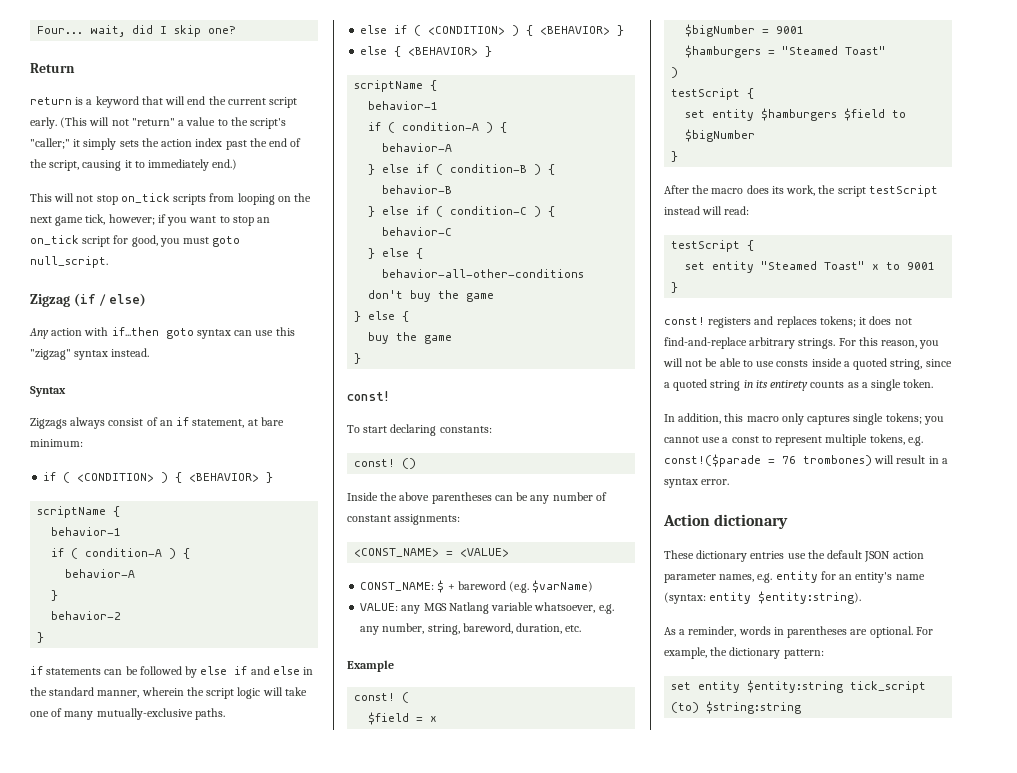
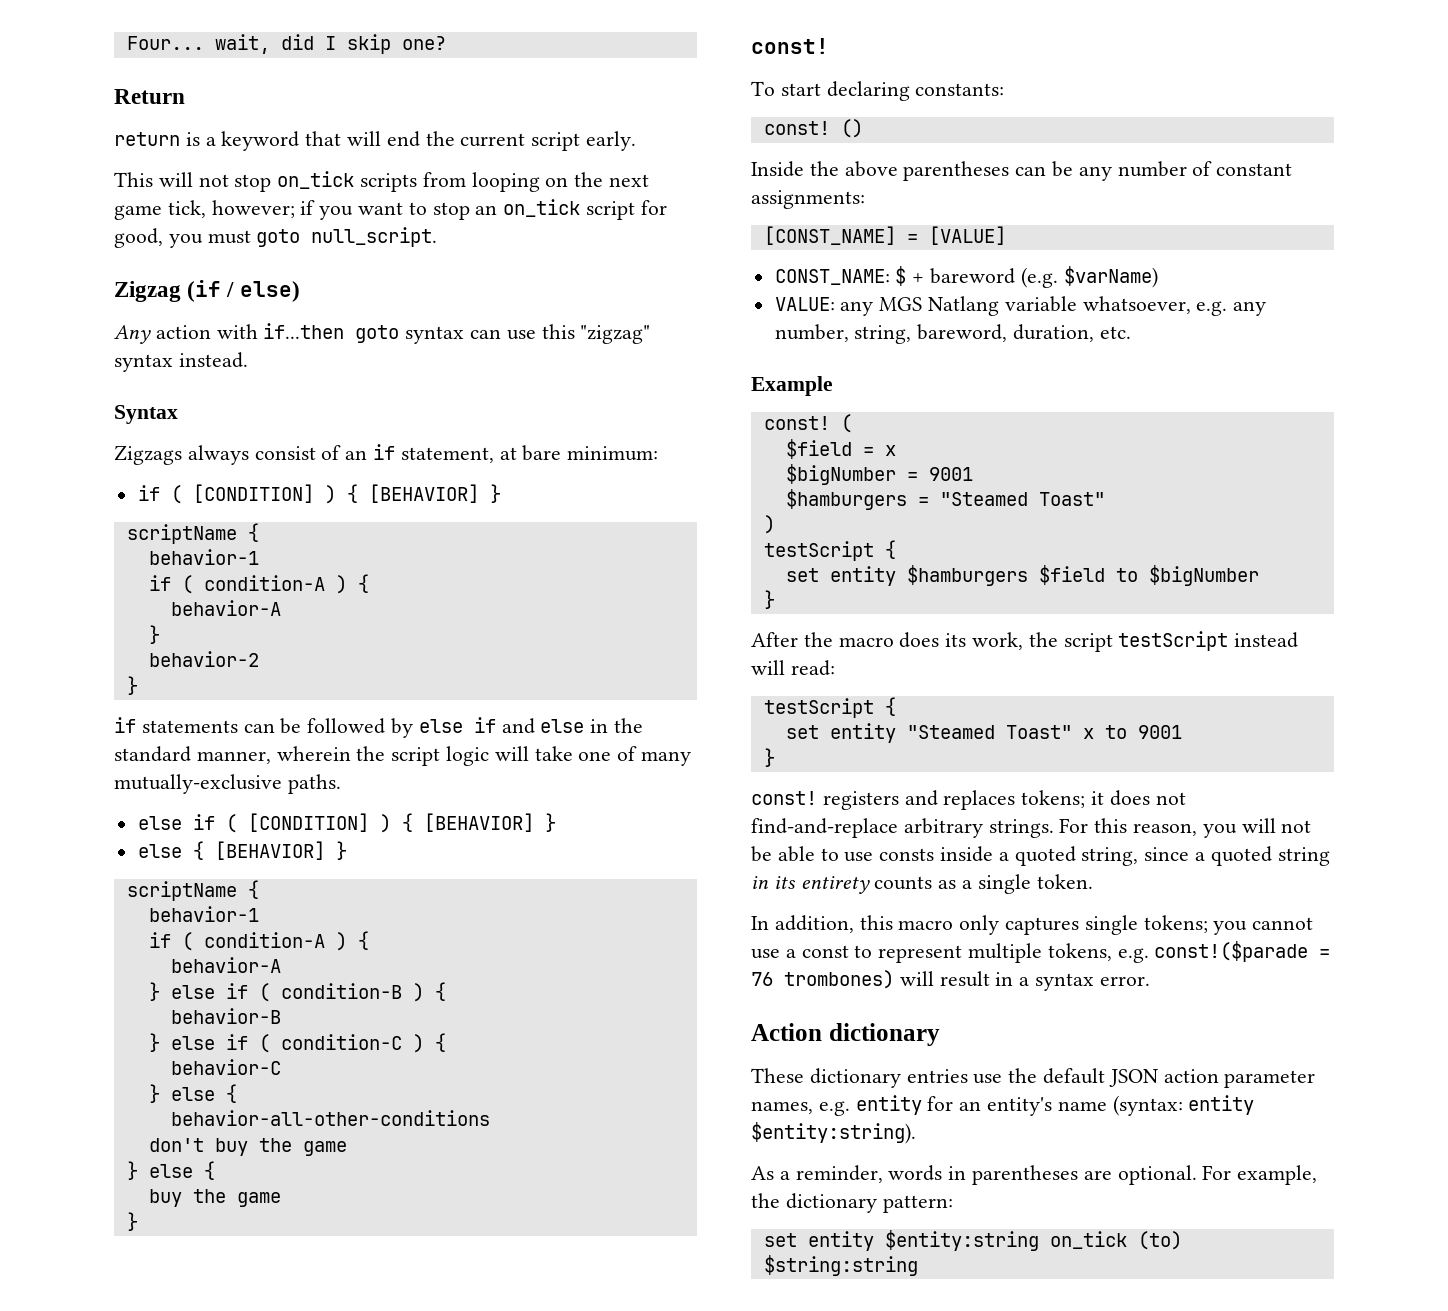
- (This will not "return" a value to the script's "caller;" it simply sets the action index past the end of the script, causing it to immediately end.)
  Zigzags always consist of an if statement, at bare minimum:
- if ( <CONDITION> ) { <BEHAVIOR> }
+ if ( [CONDITION] ) { [BEHAVIOR] }
- else if ( <CONDITION> ) { <BEHAVIOR> }
+ else if ( [CONDITION] ) { [BEHAVIOR] }
- else { <BEHAVIOR> }
+ else { [BEHAVIOR] }
- <CONST_NAME> = <VALUE>
+ [CONST_NAME] = [VALUE]
- set entity $entity:string tick_script (to) $string:string
+ set entity $entity:string on_tick (to) $string:string

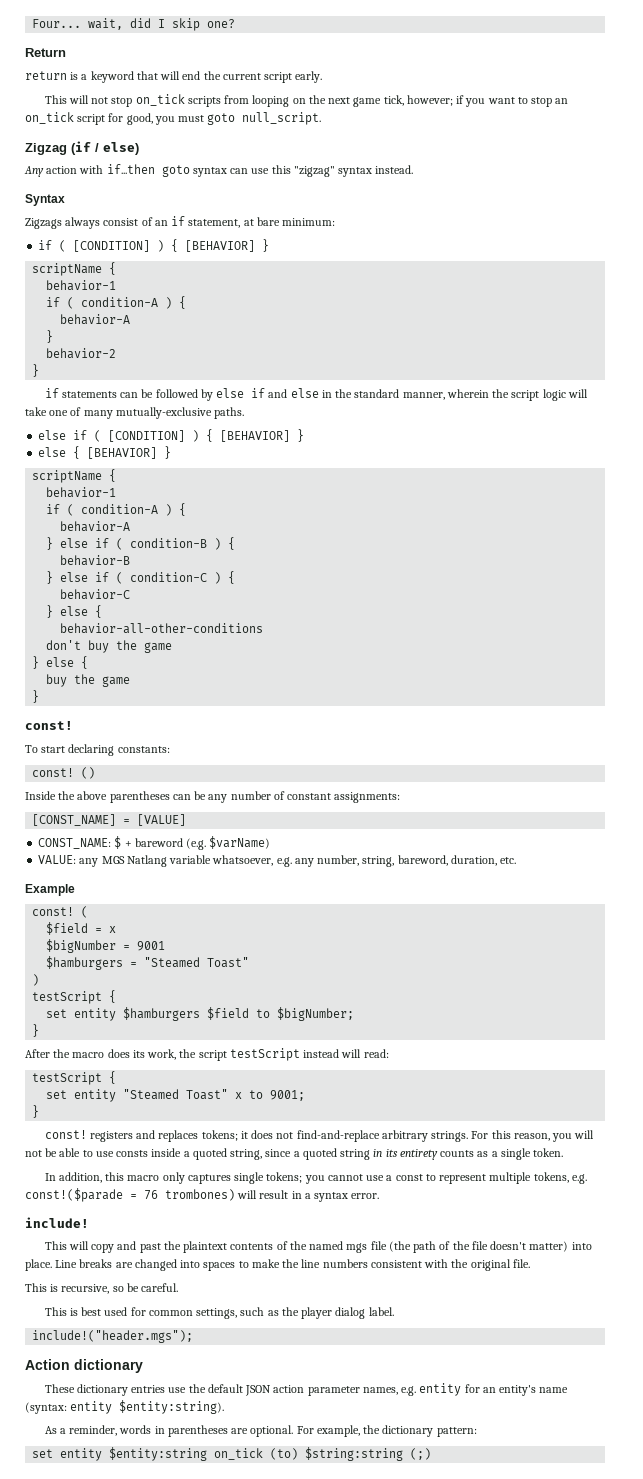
- set entity $hamburgers $field to $bigNumber
+ set entity $hamburgers $field to $bigNumber;
- set entity "Steamed Toast" x to 9001
+ set entity "Steamed Toast" x to 9001;
+ include!
+ This will copy and past the plaintext contents of the named mgs file (the path of the file doesn't matter) into place. Line breaks are changed into spaces to make the line numbers consistent with the original file.
+ This is recursive, so be careful.
+ This is best used for common settings, such as the player dialog label.
+ include!("header.mgs");
- set entity $entity:string on_tick (to) $string:string
+ set entity $entity:string on_tick (to) $string:string (;)

